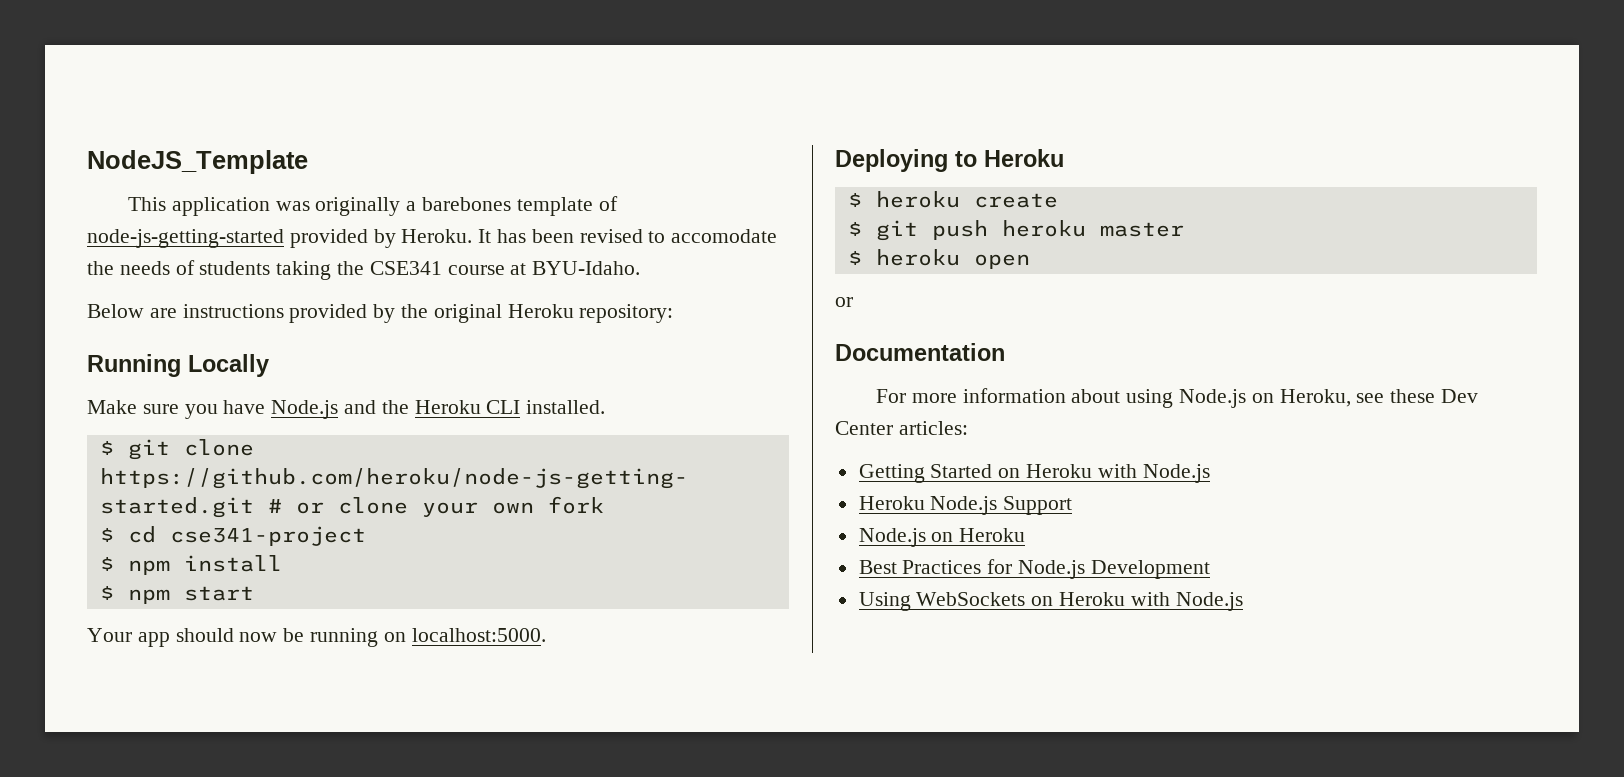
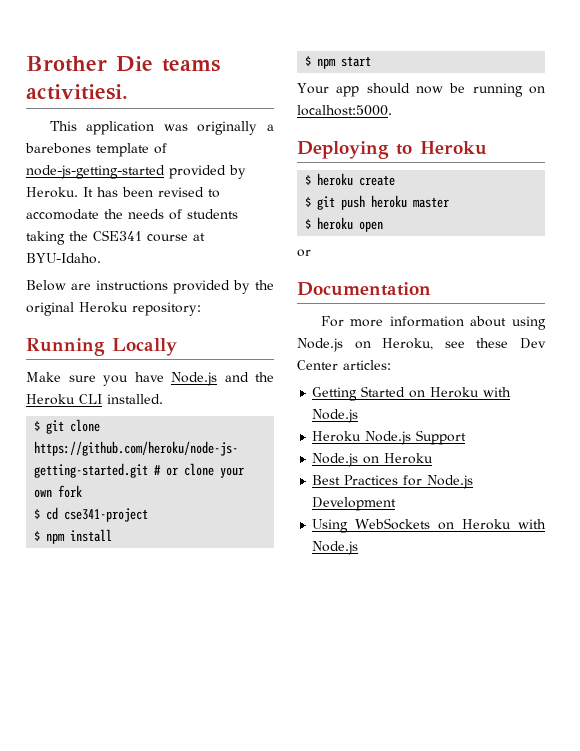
- NodeJS_Template
+ Brother Die teams activitiesi.

